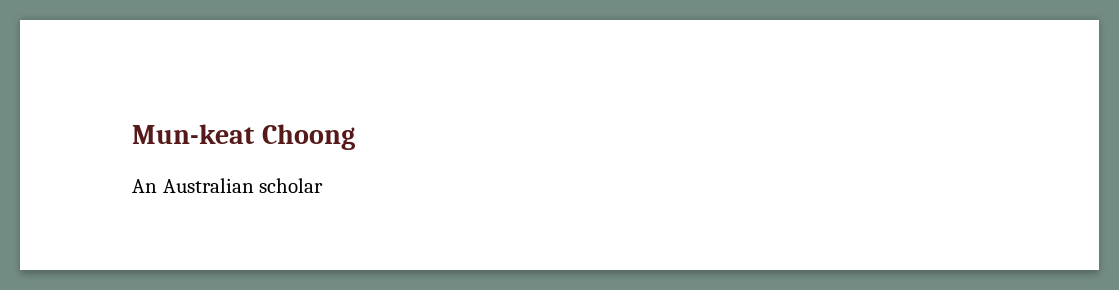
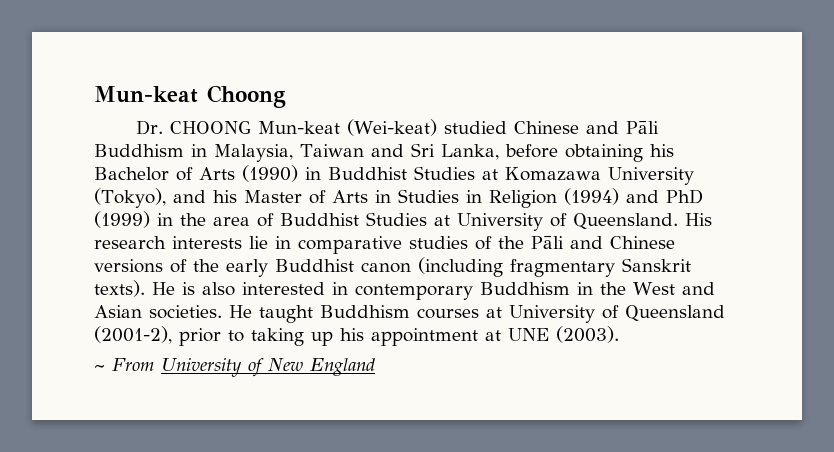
- An Australian scholar
+ Dr. CHOONG Mun-keat (Wei-keat) studied Chinese and Pāli Buddhism in Malaysia, Taiwan and Sri Lanka, before obtaining his Bachelor of Arts (1990) in Buddhist Studies at Komazawa University (Tokyo), and his Master of Arts in Studies in Religion (1994) and PhD (1999) in the area of Buddhist Studies at University of Queensland. His research interests lie in comparative studies of the Pāli and Chinese versions of the early Buddhist canon (including fragmentary Sanskrit texts). He is also interested in contemporary Buddhism in the West and Asian societies. He taught Buddhism courses at University of Queensland (2001-2), prior to taking up his appointment at UNE (2003).
+ ~ From University of New England

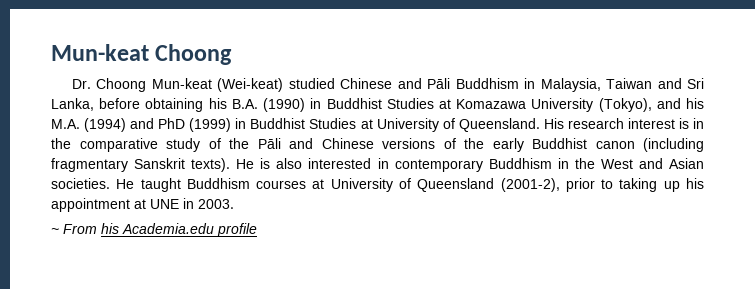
- Dr. CHOONG Mun-keat (Wei-keat) studied Chinese and Pāli Buddhism in Malaysia, Taiwan and Sri Lanka, before obtaining his Bachelor of Arts (1990) in Buddhist Studies at Komazawa University (Tokyo), and his Master of Arts in Studies in Religion (1994) and PhD (1999) in the area of Buddhist Studies at University of Queensland.
+ Dr. Choong Mun-keat (Wei-keat) studied Chinese and Pāli Buddhism in Malaysia, Taiwan and Sri Lanka, before obtaining his B.A. (1990) in Buddhist Studies at Komazawa University (Tokyo), and his M.A. (1994) and PhD (1999) in Buddhist Studies at University of Queensland.
- His research interests lie in comparative studies of the Pāli and Chinese versions of the early Buddhist canon (including fragmentary Sanskrit texts).
+ His research interest is in the comparative study of the Pāli and Chinese versions of the early Buddhist canon (including fragmentary Sanskrit texts).
- He taught Buddhism courses at University of Queensland (2001-2), prior to taking up his appointment at UNE (2003).
+ He taught Buddhism courses at University of Queensland (2001-2), prior to taking up his appointment at UNE in 2003.
- ~ From University of New England
+ ~ From his Academia.edu profile

